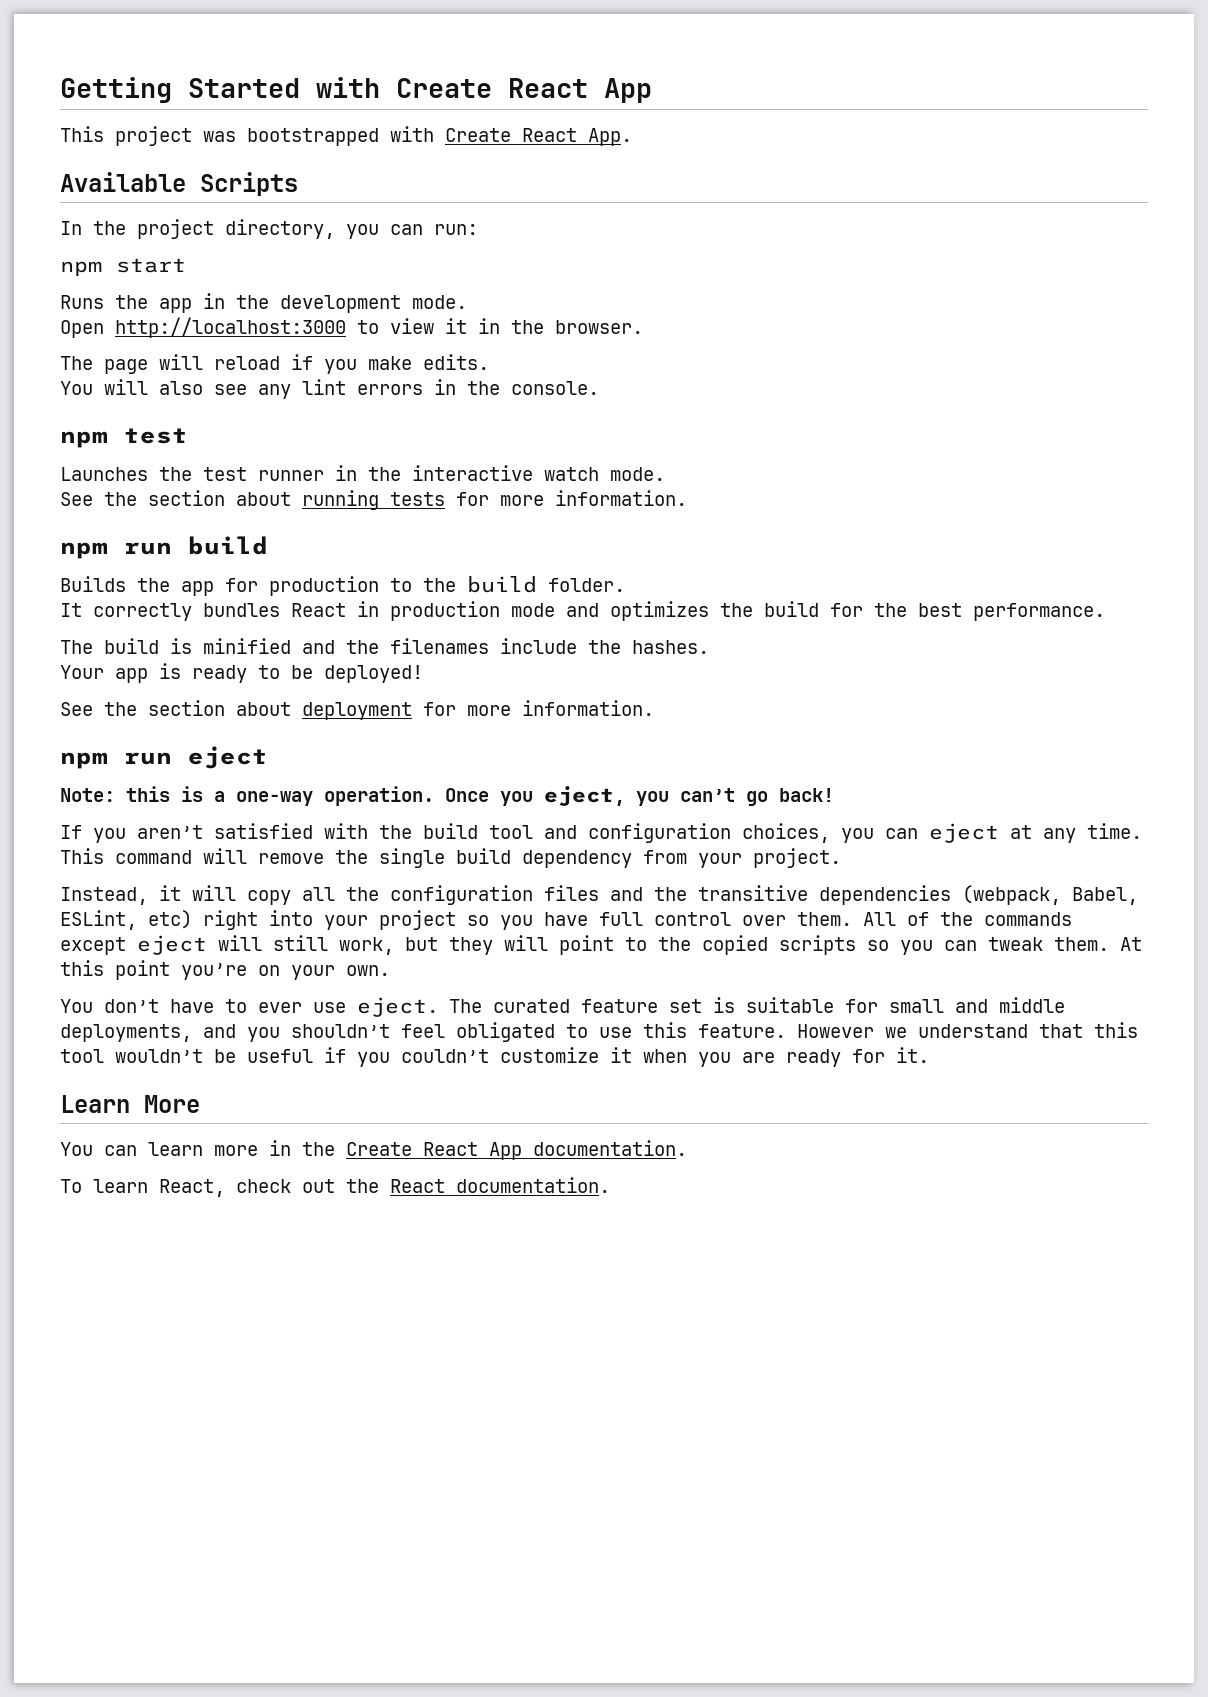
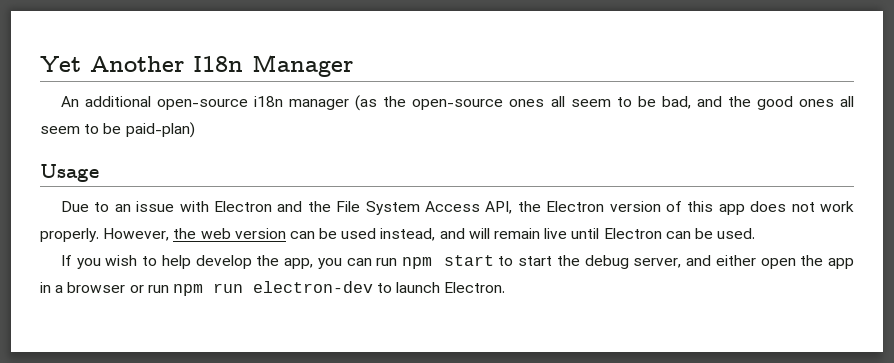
- Getting Started with Create React App
- This project was bootstrapped with Create React App.
- Available Scripts
- In the project directory, you can run:
- npm start
- Runs the app in the development mode.
- Open http://localhost:3000 to view it in the browser.
- The page will reload if you make edits.
- You will also see any lint errors in the console.
- npm test
- Launches the test runner in the interactive watch mode.
- See the section about running tests for more information.
- npm run build
- Builds the app for production to the build folder.
- It correctly bundles React in production mode and optimizes the build for the best performance.
- The build is minified and the filenames include the hashes.
- Your app is ready to be deployed!
- See the section about deployment for more information.
- npm run eject
- Note: this is a one-way operation. Once you eject, you can’t go back!
- If you aren’t satisfied with the build tool and configuration choices, you can eject at any time. This command will remove the single build dependency from your project.
- Instead, it will copy all the configuration files and the transitive dependencies (webpack, Babel, ESLint, etc) right into your project so you have full control over them. All of the commands except eject will still work, but they will point to the copied scripts so you can tweak them. At this point you’re on your own.
- You don’t have to ever use eject. The curated feature set is suitable for small and middle deployments, and you shouldn’t feel obligated to use this feature. However we understand that this tool wouldn’t be useful if you couldn’t customize it when you are ready for it.
- Learn More
- You can learn more in the Create React App documentation.
- To learn React, check out the React documentation.
+ Yet Another I18n Manager
+ An additional open-source i18n manager (as the open-source ones all seem to be bad, and the good ones all seem to be paid-plan)
+ Usage
+ Due to an issue with Electron and the File System Access API, the Electron version of this app does not work properly. However, the web version can be used instead, and will remain live until Electron can be used.
+ If you wish to help develop the app, you can run npm start to start the debug server, and either open the app in a browser or run npm run electron-dev to launch Electron.

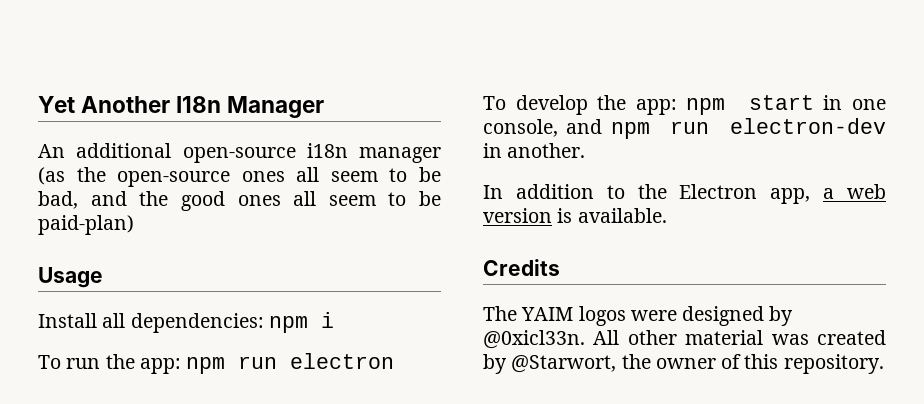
- Due to an issue with Electron and the File System Access API, the Electron version of this app does not work properly. However, the web version can be used instead, and will remain live until Electron can be used.
- If you wish to help develop the app, you can run npm start to start the debug server, and either open the app in a browser or run npm run electron-dev to launch Electron.
+ Install all dependencies: npm i
+ To run the app: npm run electron
+ To develop the app: npm start in one console, and npm run electron-dev in another.
+ In addition to the Electron app, a web version is available.
+ Credits
+ The YAIM logos were designed by @0xicl33n. All other material was created by @Starwort, the owner of this repository.

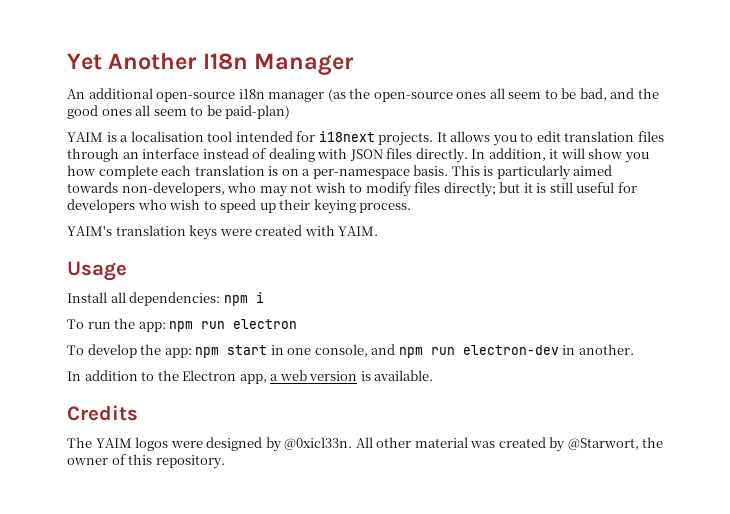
+ YAIM is a localisation tool intended for i18next projects. It allows you to edit translation files through an interface instead of dealing with JSON files directly. In addition, it will show you how complete each translation is on a per-namespace basis. This is particularly aimed towards non-developers, who may not wish to modify files directly; but it is still useful for developers who wish to speed up their keying process.
+ YAIM's translation keys were created with YAIM.

